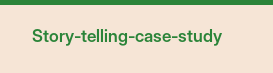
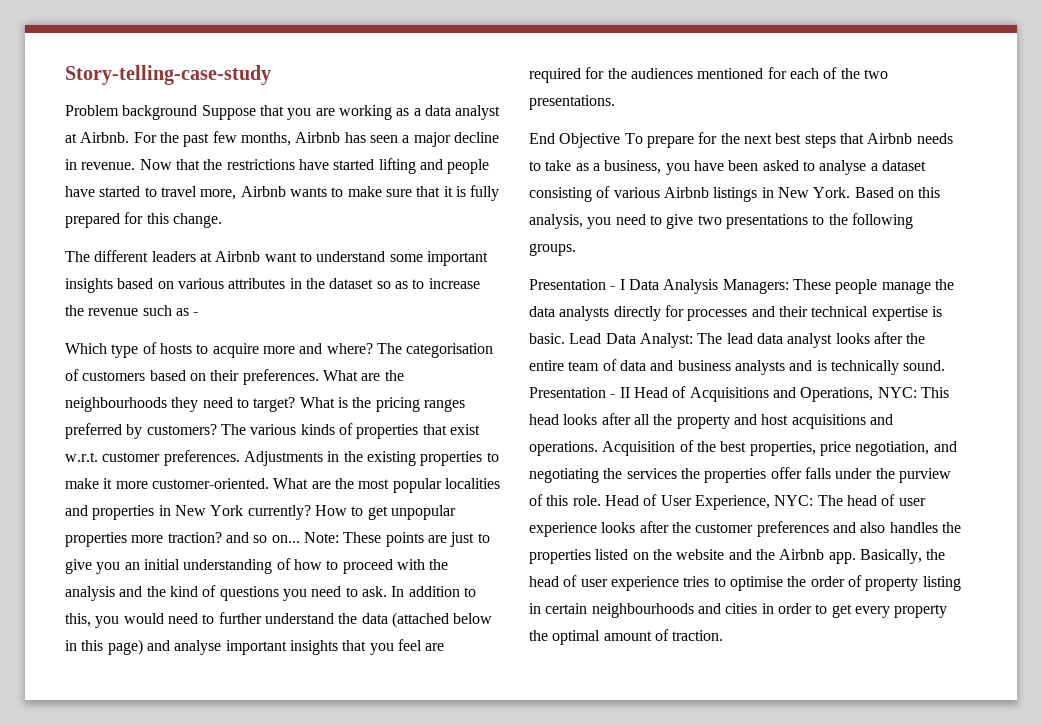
+ Problem background Suppose that you are working as a data analyst at Airbnb. For the past few months, Airbnb has seen a major decline in revenue. Now that the restrictions have started lifting and people have started to travel more, Airbnb wants to make sure that it is fully prepared for this change.
+ The different leaders at Airbnb want to understand some important insights based on various attributes in the dataset so as to increase the revenue such as -
+ Which type of hosts to acquire more and where? The categorisation of customers based on their preferences. What are the neighbourhoods they need to target? What is the pricing ranges preferred by customers? The various kinds of properties that exist w.r.t. customer preferences. Adjustments in the existing properties to make it more customer-oriented. What are the most popular localities and properties in New York currently? How to get unpopular properties more traction? and so on... Note: These points are just to give you an initial understanding of how to proceed with the analysis and the kind of questions you need to ask. In addition to this, you would need to further understand the data (attached below in this page) and analyse important insights that you feel are required for the audiences mentioned for each of the two presentations.
+ End Objective To prepare for the next best steps that Airbnb needs to take as a business, you have been asked to analyse a dataset consisting of various Airbnb listings in New York. Based on this analysis, you need to give two presentations to the following groups.
+ Presentation - I Data Analysis Managers: These people manage the data analysts directly for processes and their technical expertise is basic. Lead Data Analyst: The lead data analyst looks after the entire team of data and business analysts and is technically sound. Presentation - II Head of Acquisitions and Operations, NYC: This head looks after all the property and host acquisitions and operations. Acquisition of the best properties, price negotiation, and negotiating the services the properties offer falls under the purview of this role. Head of User Experience, NYC: The head of user experience looks after the customer preferences and also handles the properties listed on the website and the Airbnb app. Basically, the head of user experience tries to optimise the order of property listing in certain neighbourhoods and cities in order to get every property the optimal amount of traction.

